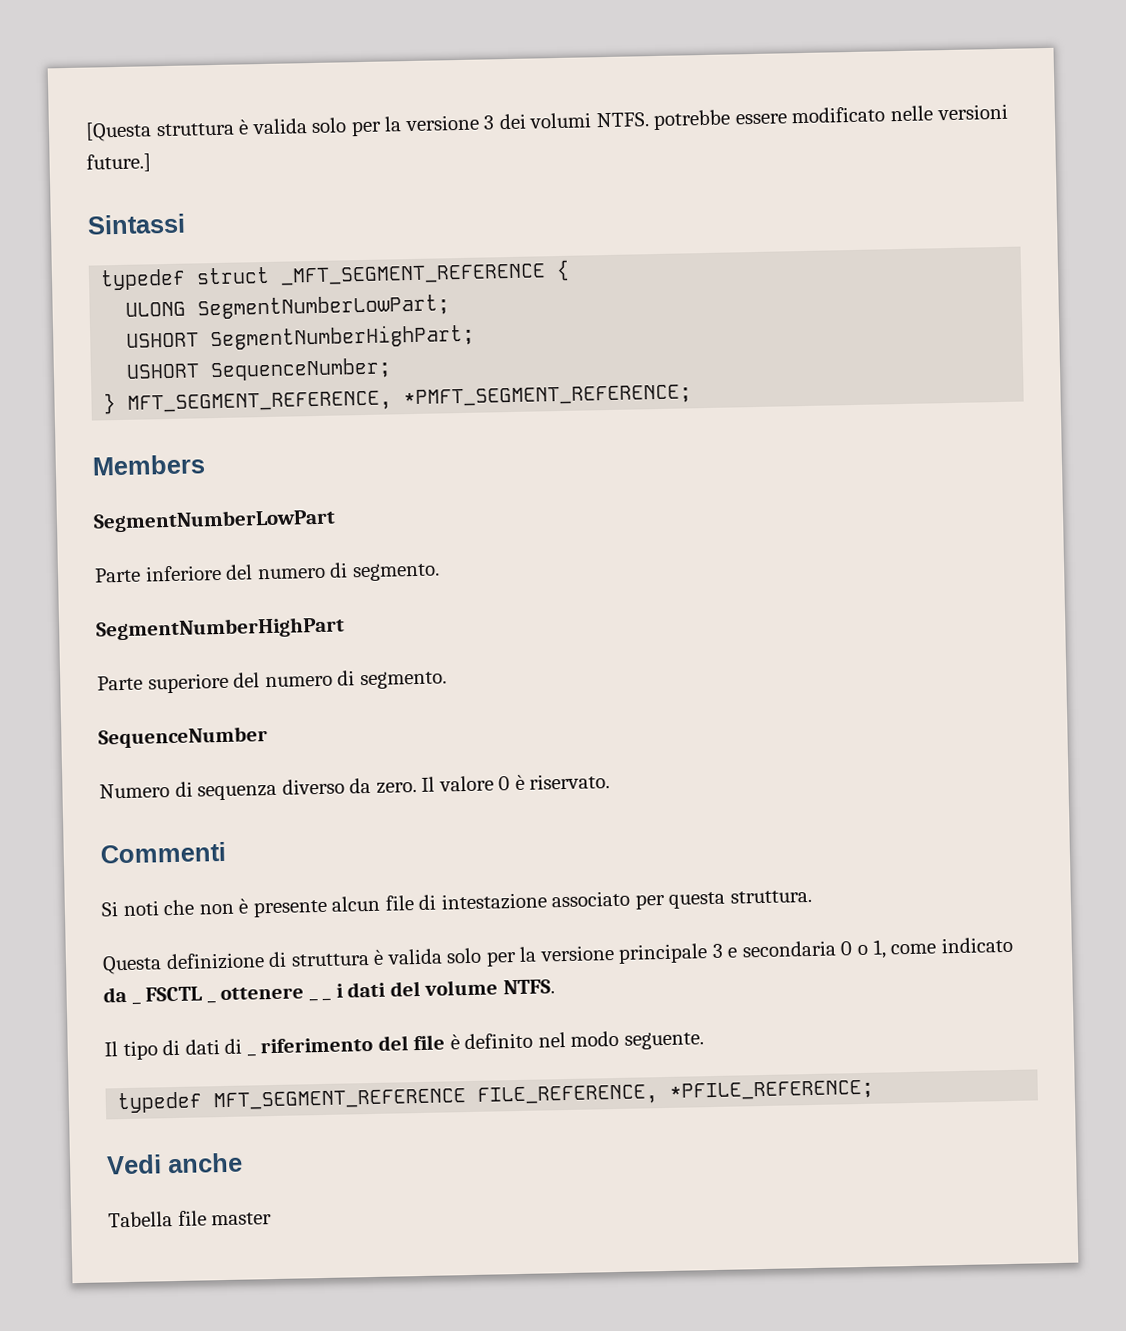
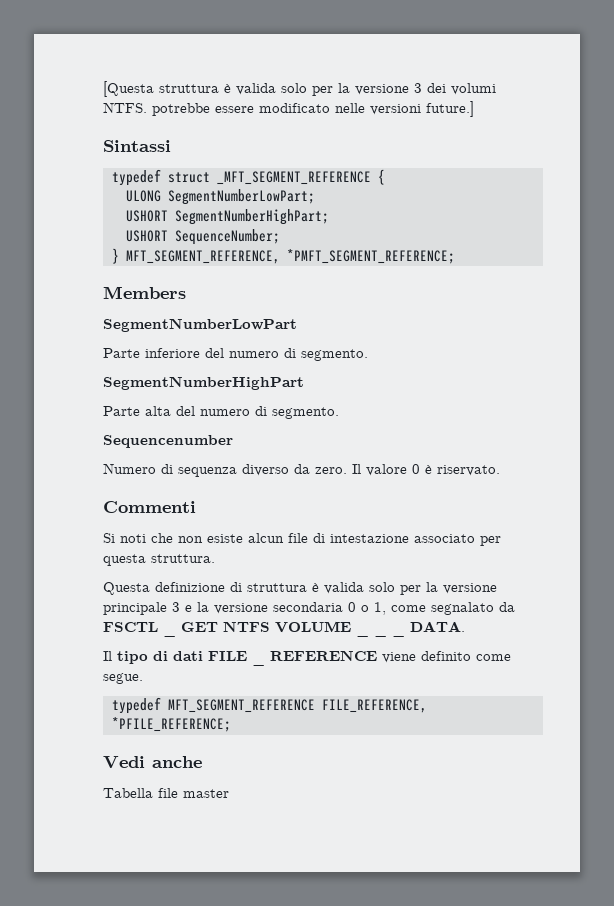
- Parte superiore del numero di segmento.
- SequenceNumber
+ Parte alta del numero di segmento.
+ Sequencenumber
- Si noti che non è presente alcun file di intestazione associato per questa struttura.
+ Si noti che non esiste alcun file di intestazione associato per questa struttura.
- Questa definizione di struttura è valida solo per la versione principale 3 e secondaria 0 o 1, come indicato da _ FSCTL _ ottenere _ _ i dati del volume NTFS.
- Il tipo di dati di _ riferimento del file è definito nel modo seguente.
+ Questa definizione di struttura è valida solo per la versione principale 3 e la versione secondaria 0 o 1, come segnalato da FSCTL _ GET NTFS VOLUME _ _ _ DATA.
+ Il tipo di dati FILE _ REFERENCE viene definito come segue.

